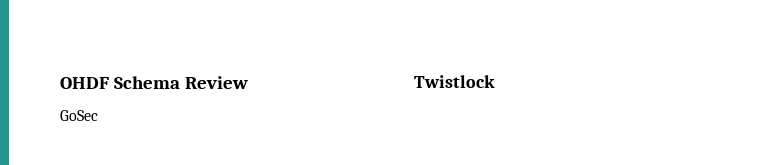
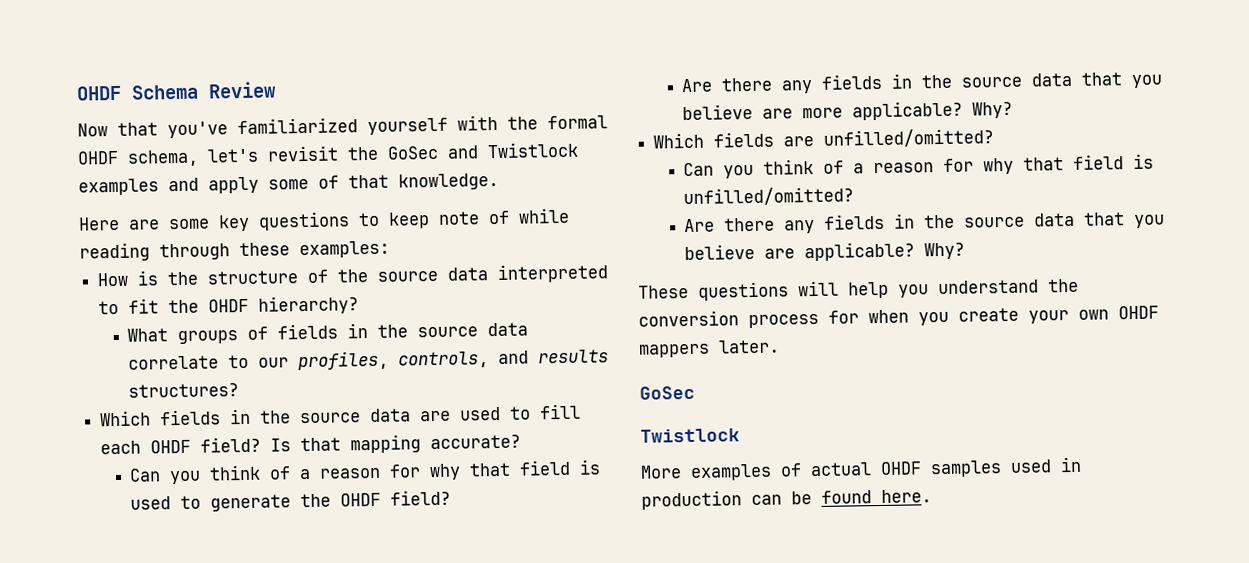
+ Now that you've familiarized yourself with the formal OHDF schema, let's revisit the GoSec and Twistlock examples and apply some of that knowledge.
+ Here are some key questions to keep note of while reading through these examples:
+ How is the structure of the source data interpreted to fit the OHDF hierarchy?
+ What groups of fields in the source data correlate to our profiles, controls, and results structures?
+ Which fields in the source data are used to fill each OHDF field? Is that mapping accurate?
+ Can you think of a reason for why that field is used to generate the OHDF field?
+ Are there any fields in the source data that you believe are more applicable? Why?
+ Which fields are unfilled/omitted?
+ Can you think of a reason for why that field is unfilled/omitted?
+ Are there any fields in the source data that you believe are applicable? Why?
+ These questions will help you understand the conversion process for when you create your own OHDF mappers later.
  GoSec
  Twistlock
+ More examples of actual OHDF samples used in production can be found here.

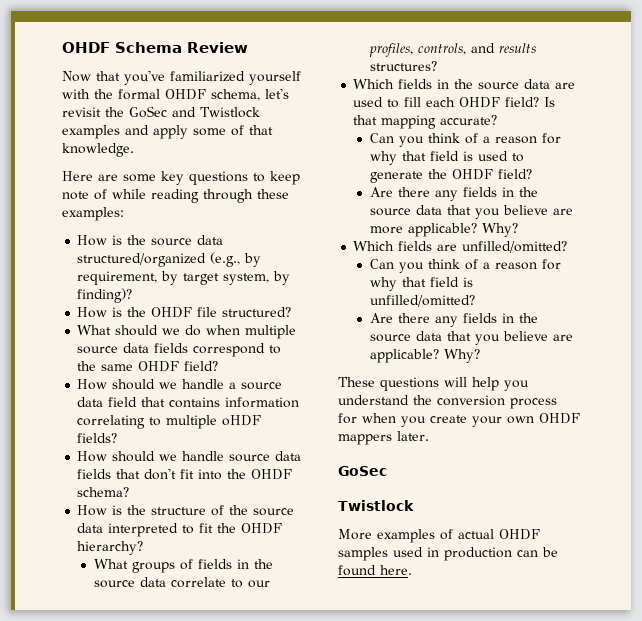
+ How is the source data structured/organized (e.g., by requirement, by target system, by finding)?
+ How is the OHDF file structured?
+ What should we do when multiple source data fields correspond to the same OHDF field?
+ How should we handle a source data field that contains information correlating to multiple oHDF fields?
+ How should we handle source data fields that don't fit into the OHDF schema?

